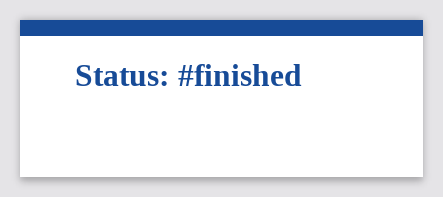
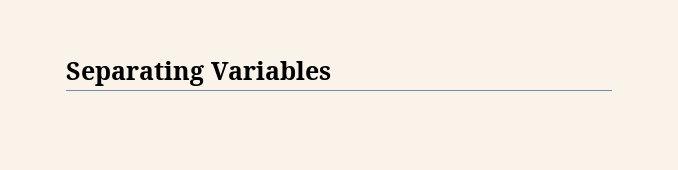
- Status: #finished
+ Separating Variables

